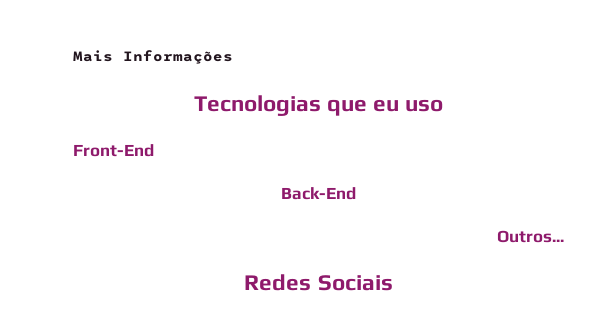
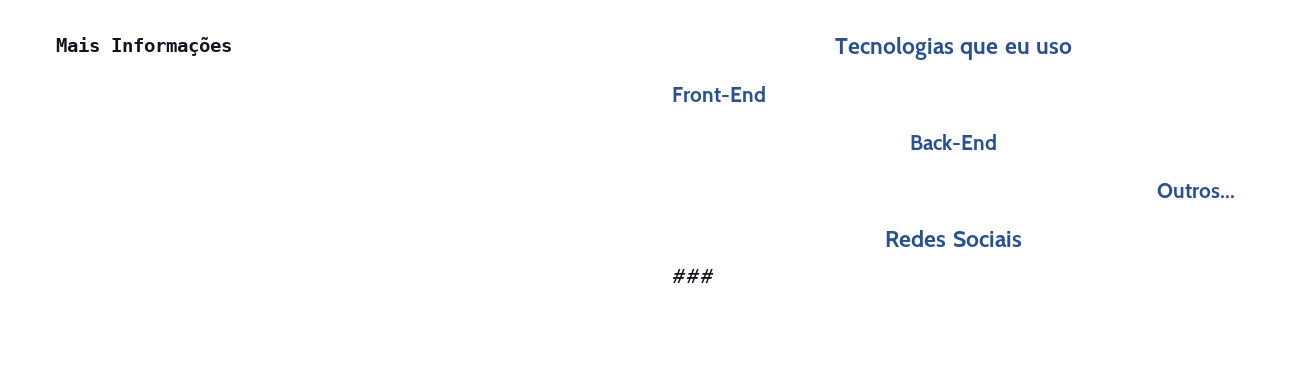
+ ###

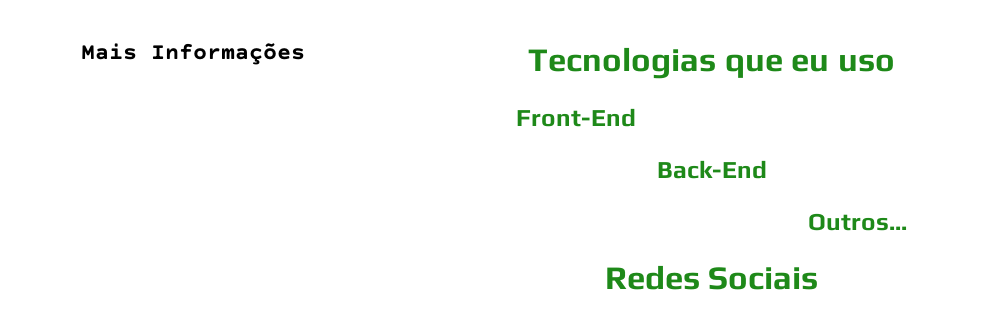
- ###

